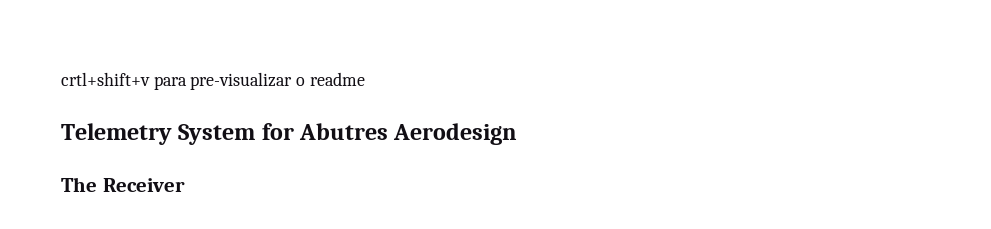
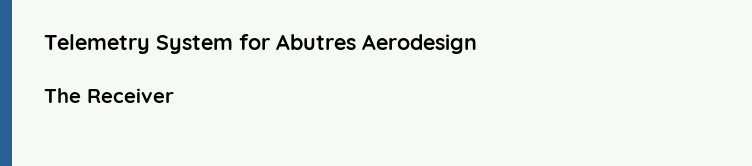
- crtl+shift+v para pre-visualizar o readme

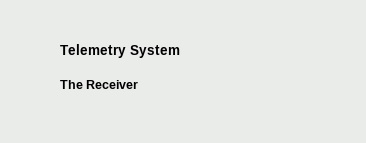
- Telemetry System for Abutres Aerodesign
+ Telemetry System

